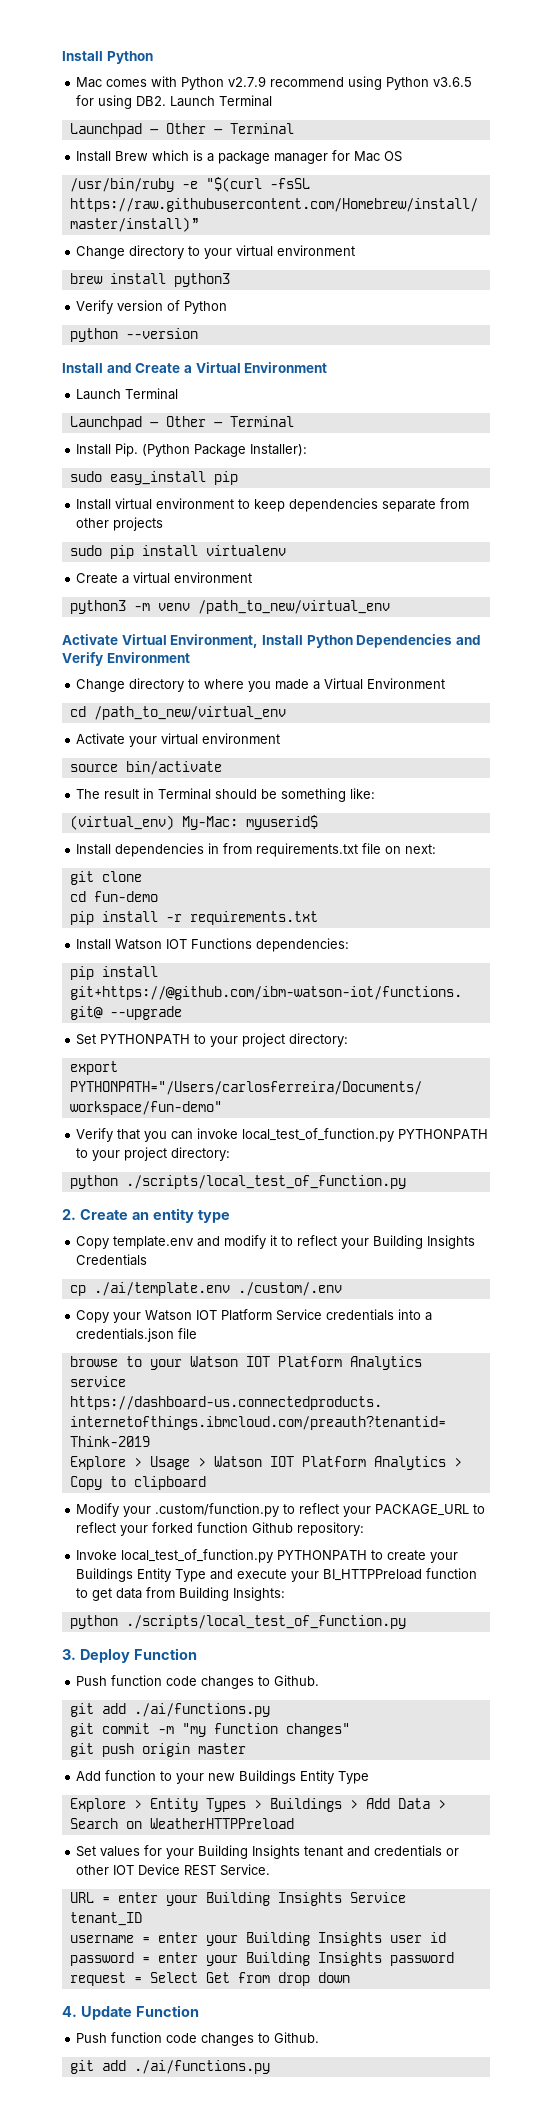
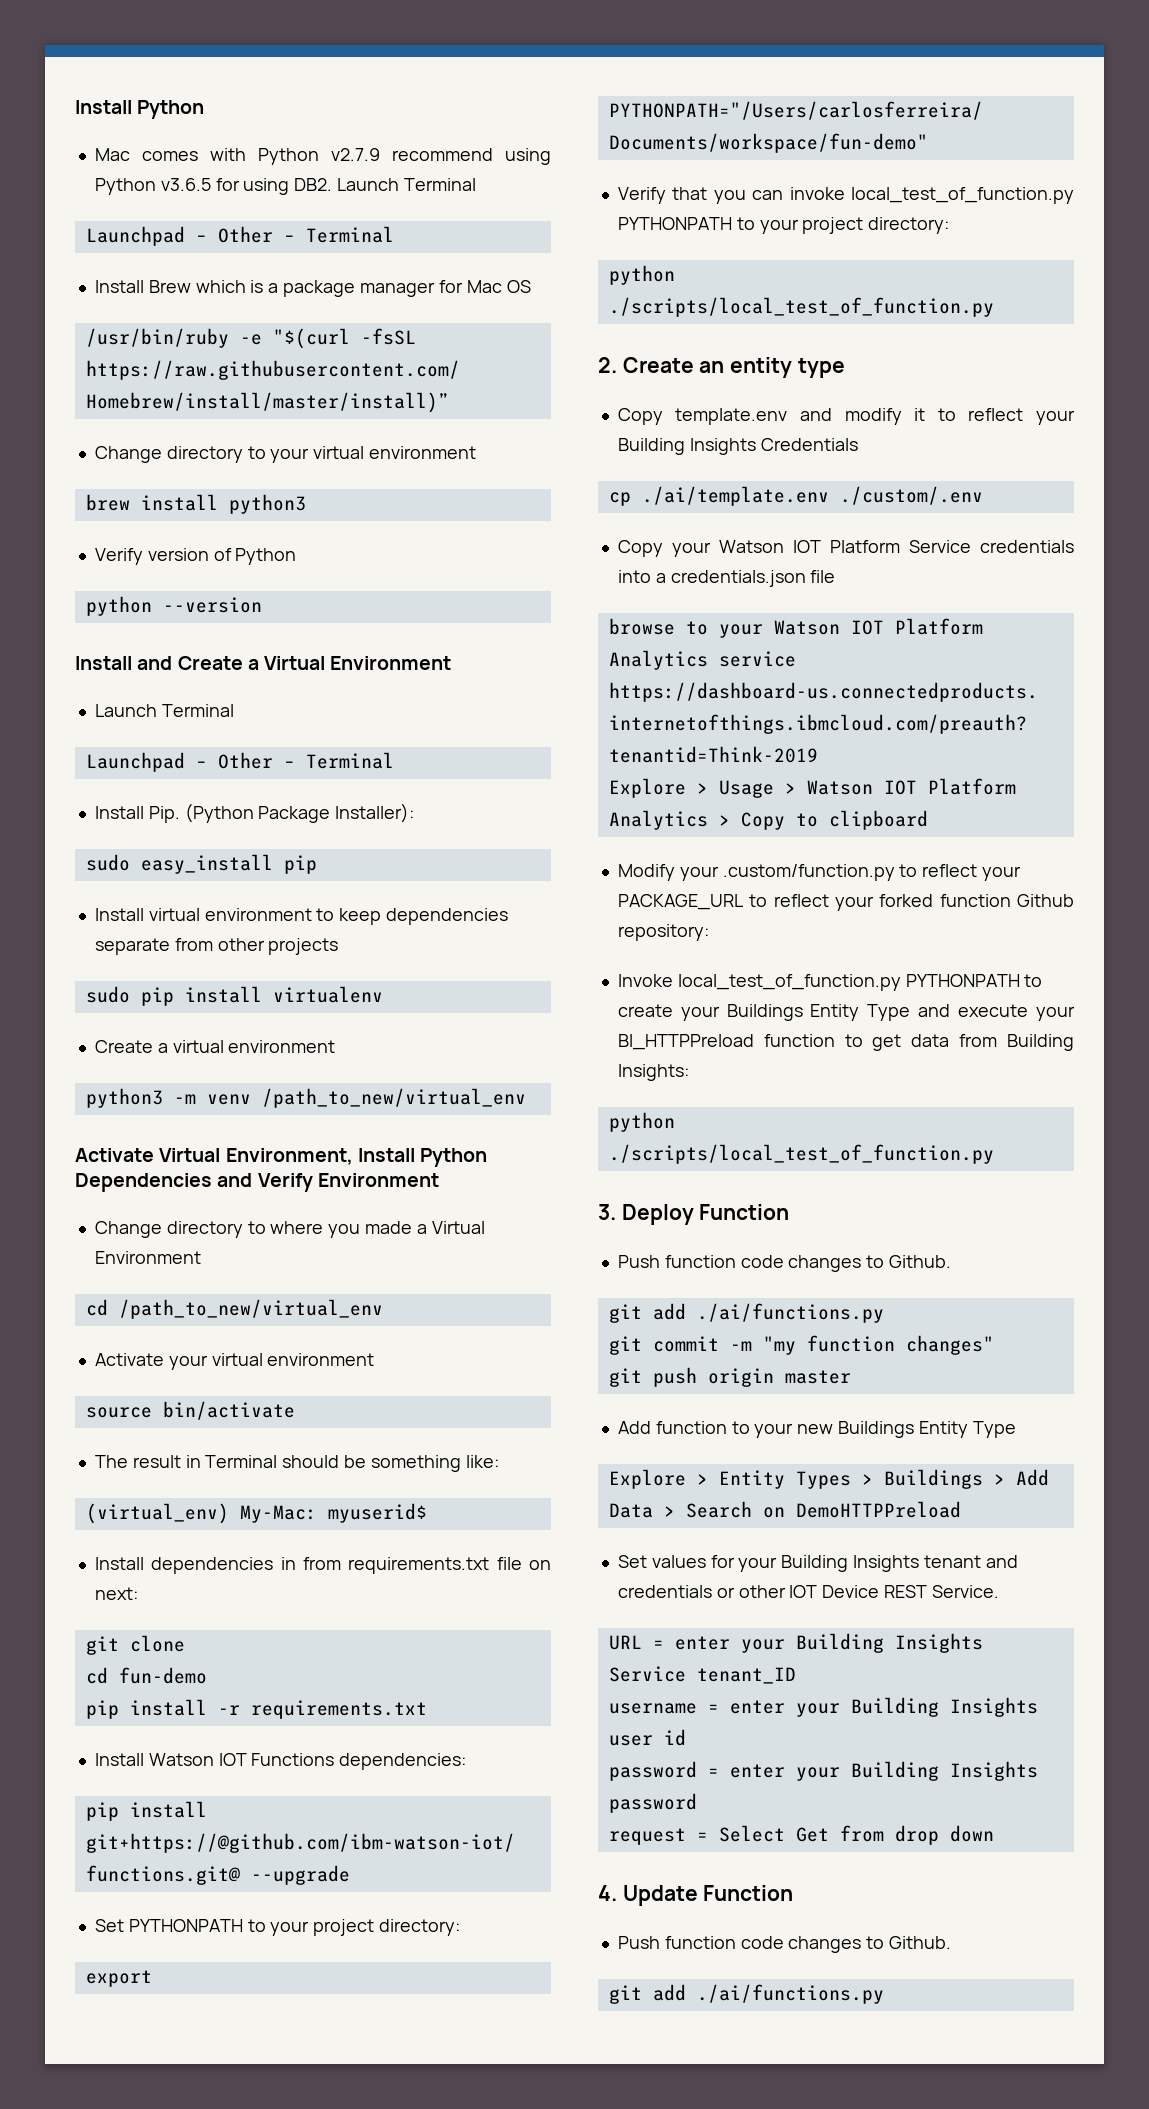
- Explore > Entity Types > Buildings > Add Data > Search on WeatherHTTPPreload
+ Explore > Entity Types > Buildings > Add Data > Search on DemoHTTPPreload

